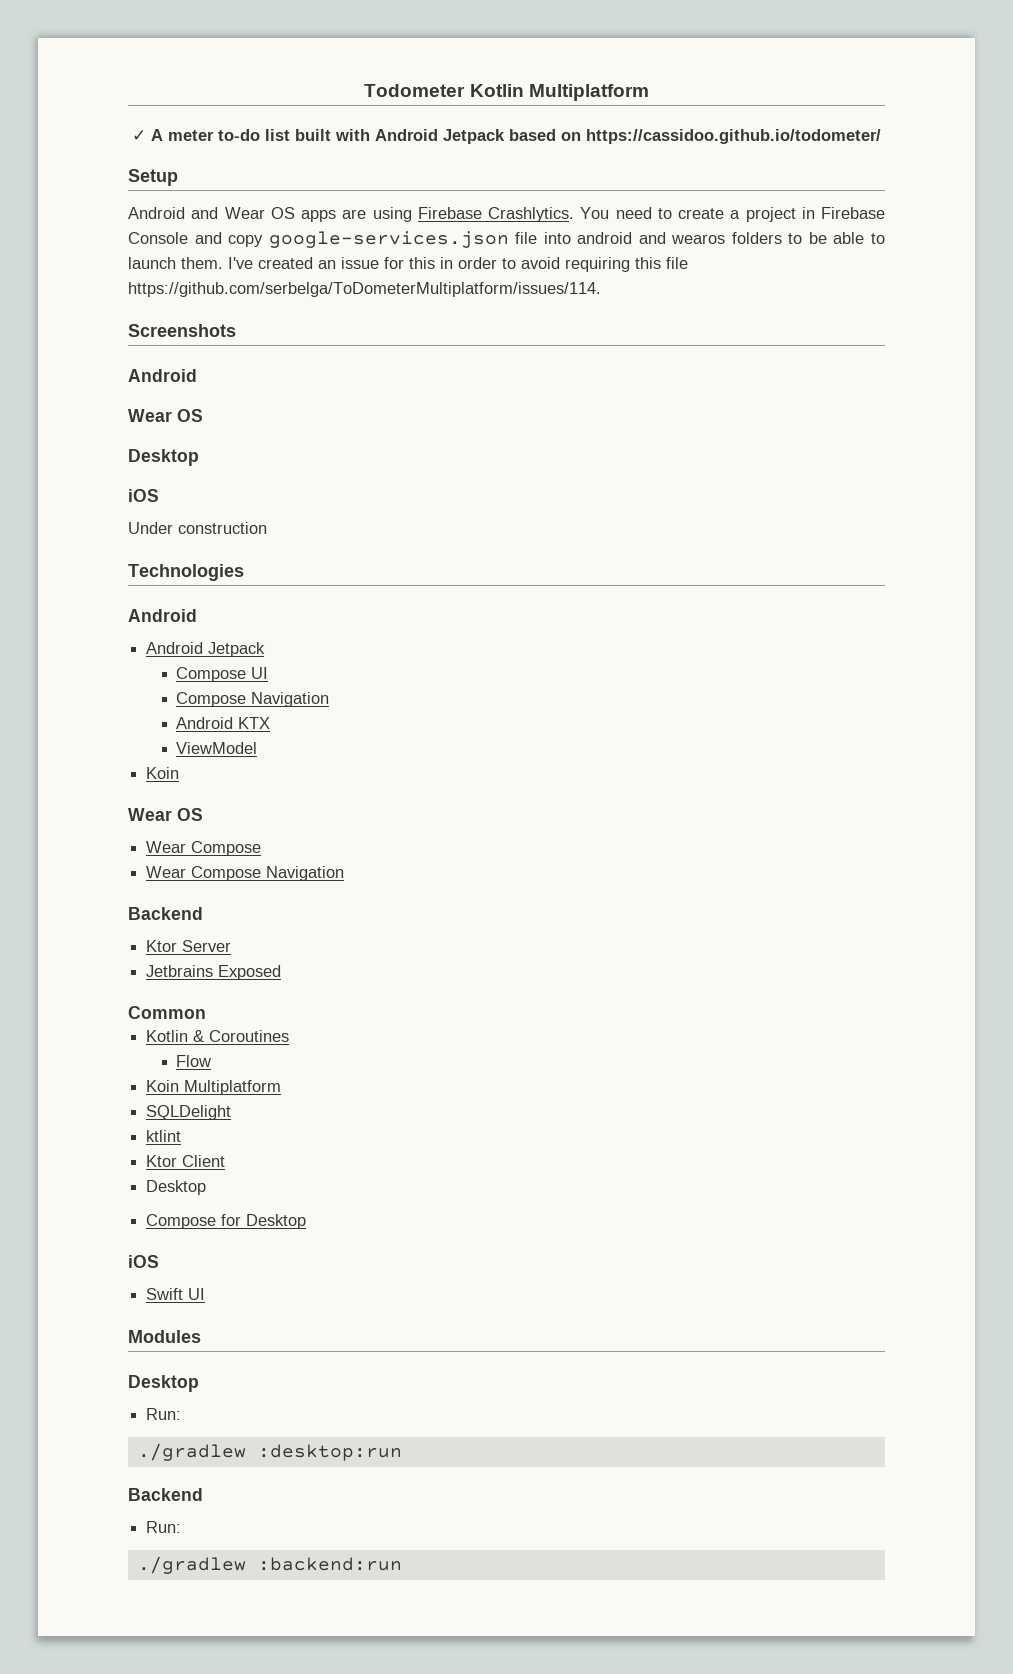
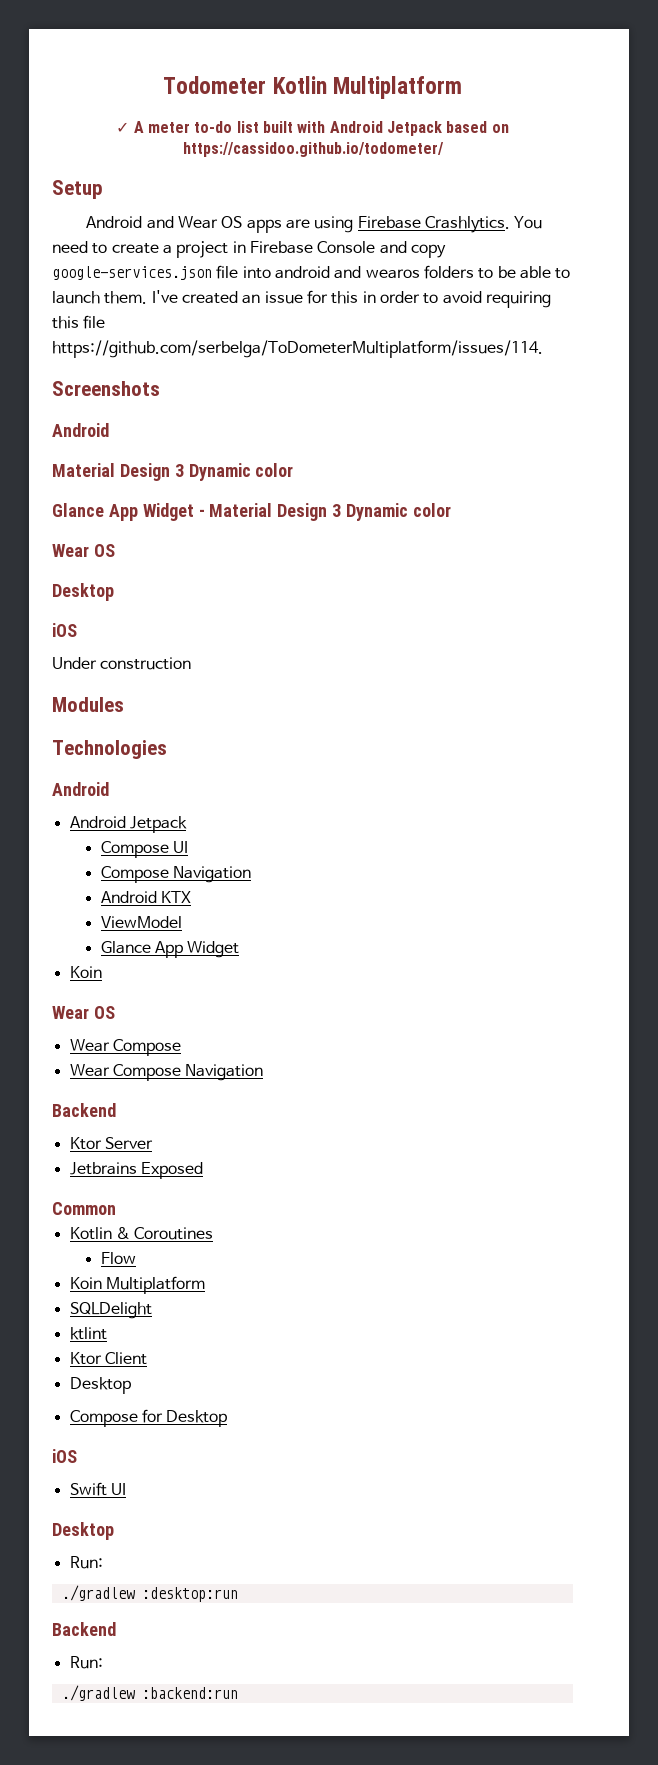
  Screenshots
  Android
+ Material Design 3 Dynamic color
+ Glance App Widget - Material Design 3 Dynamic color
+ Modules
  ViewModel
+ Glance App Widget
- Modules

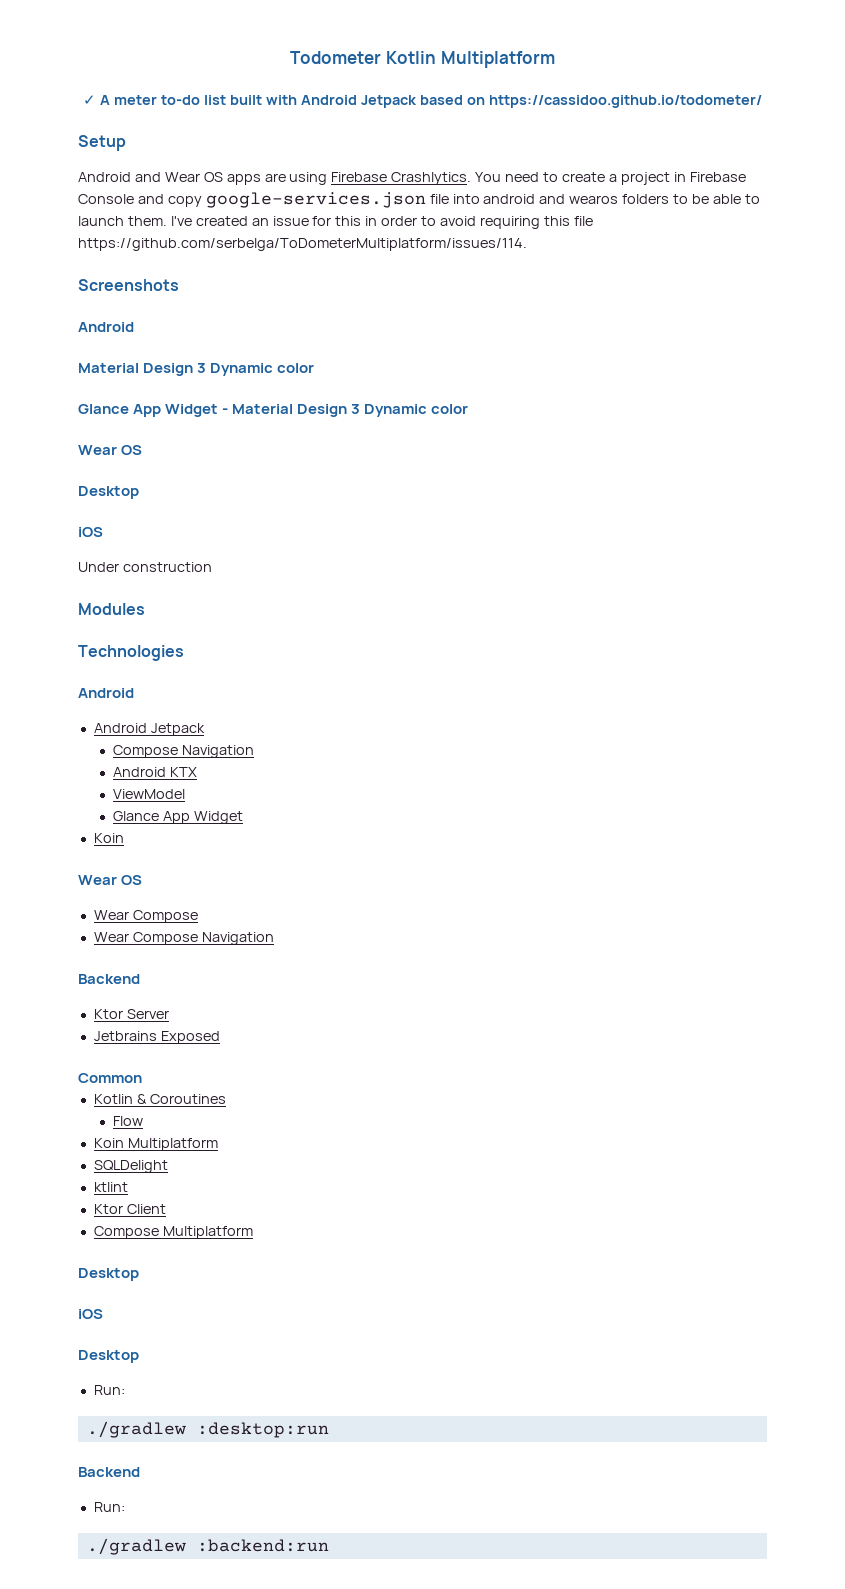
- Compose UI
  Ktor Client
+ Compose Multiplatform
  Desktop
- Compose for Desktop
  iOS
- Swift UI

